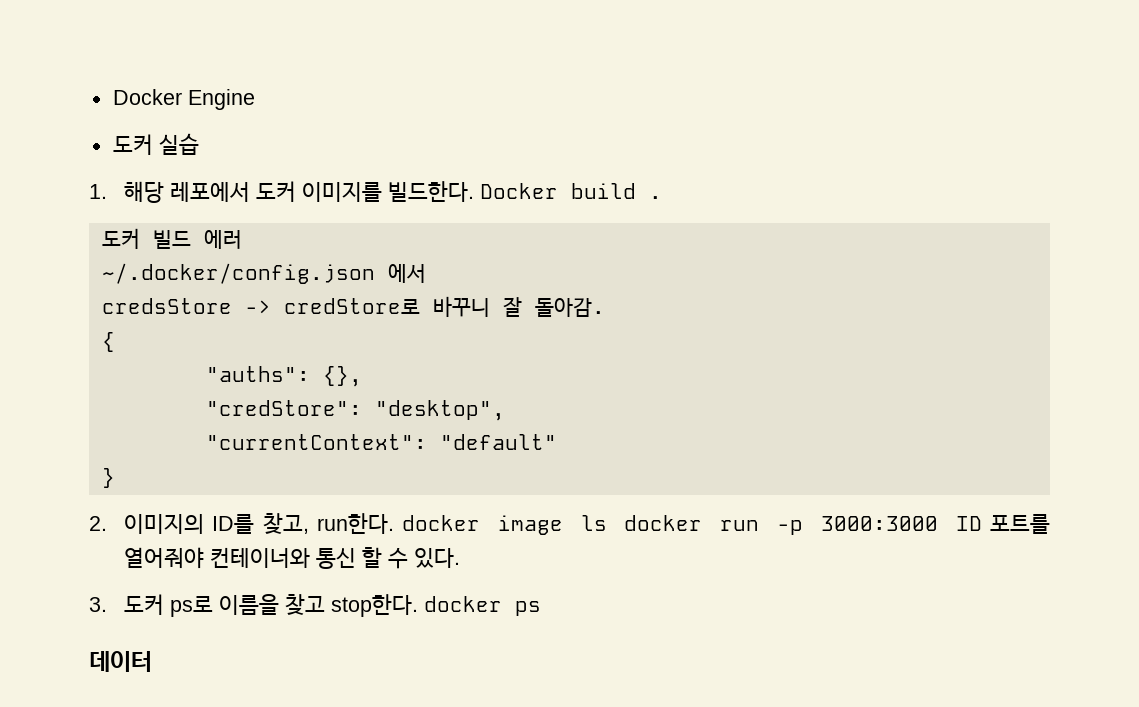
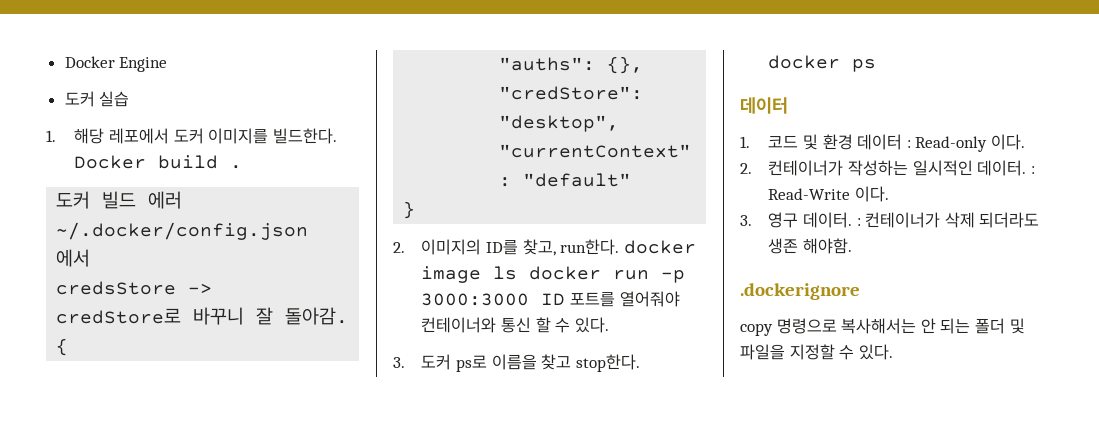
+ 1. 코드 및 환경 데이터 : Read-only 이다.
+ 2. 컨테이너가 작성하는 일시적인 데이터. : Read-Write 이다.
+ 3. 영구 데이터. : 컨테이너가 삭제 되더라도 생존 해야함.
+ .dockerignore
+ copy 명령으로 복사해서는 안 되는 폴더 및 파일을 지정할 수 있다.

